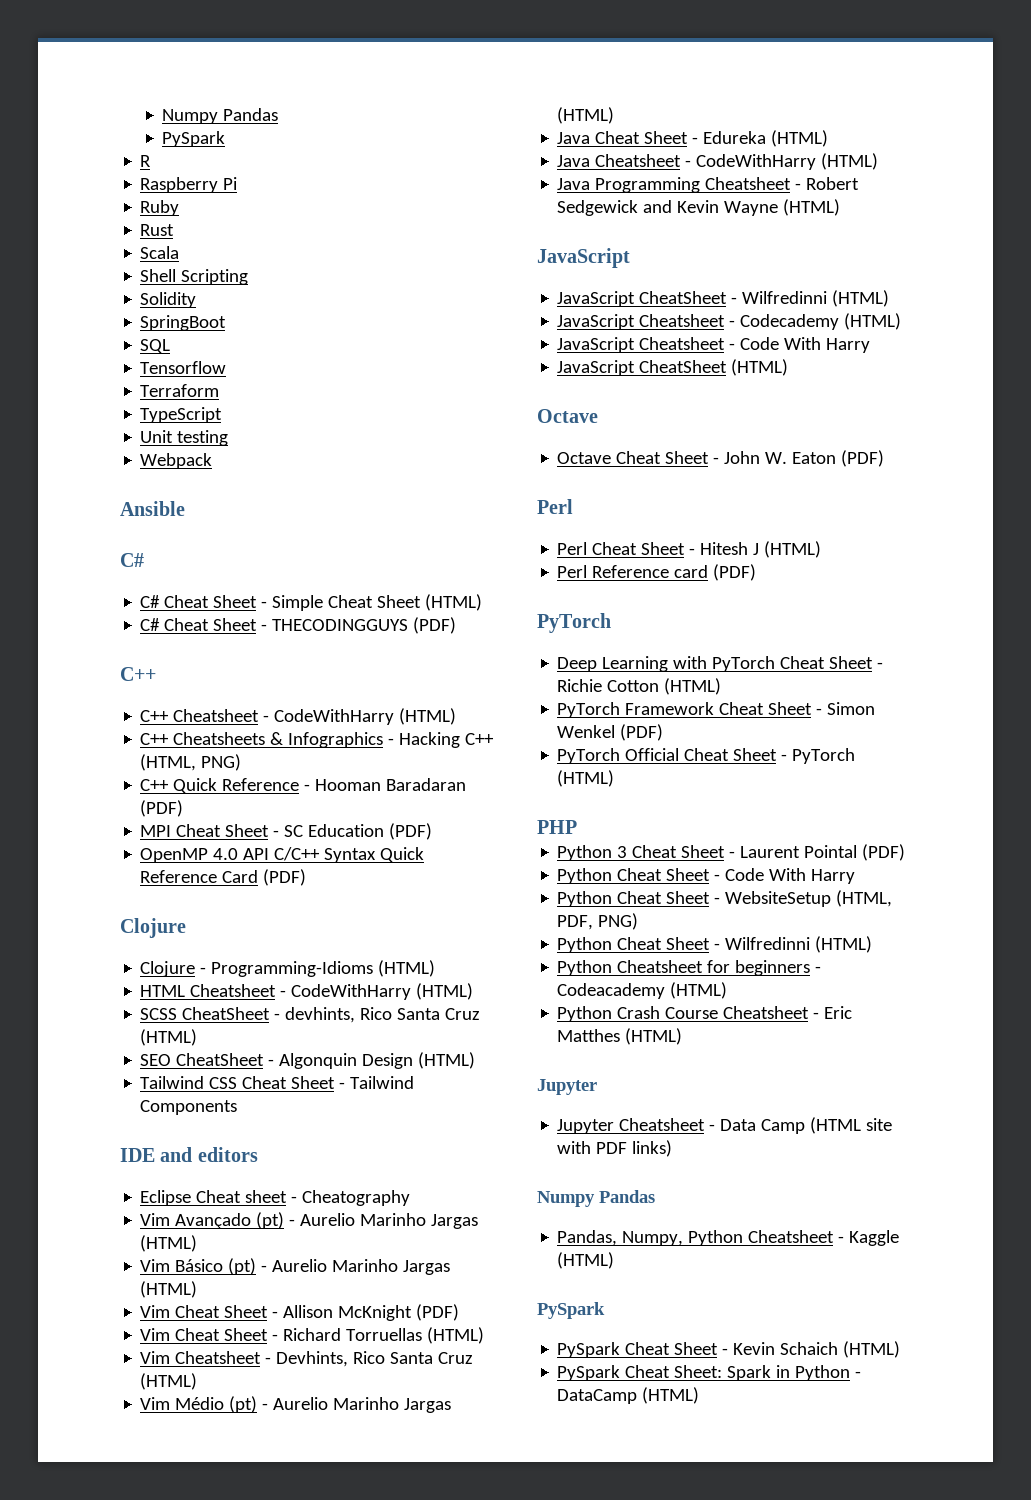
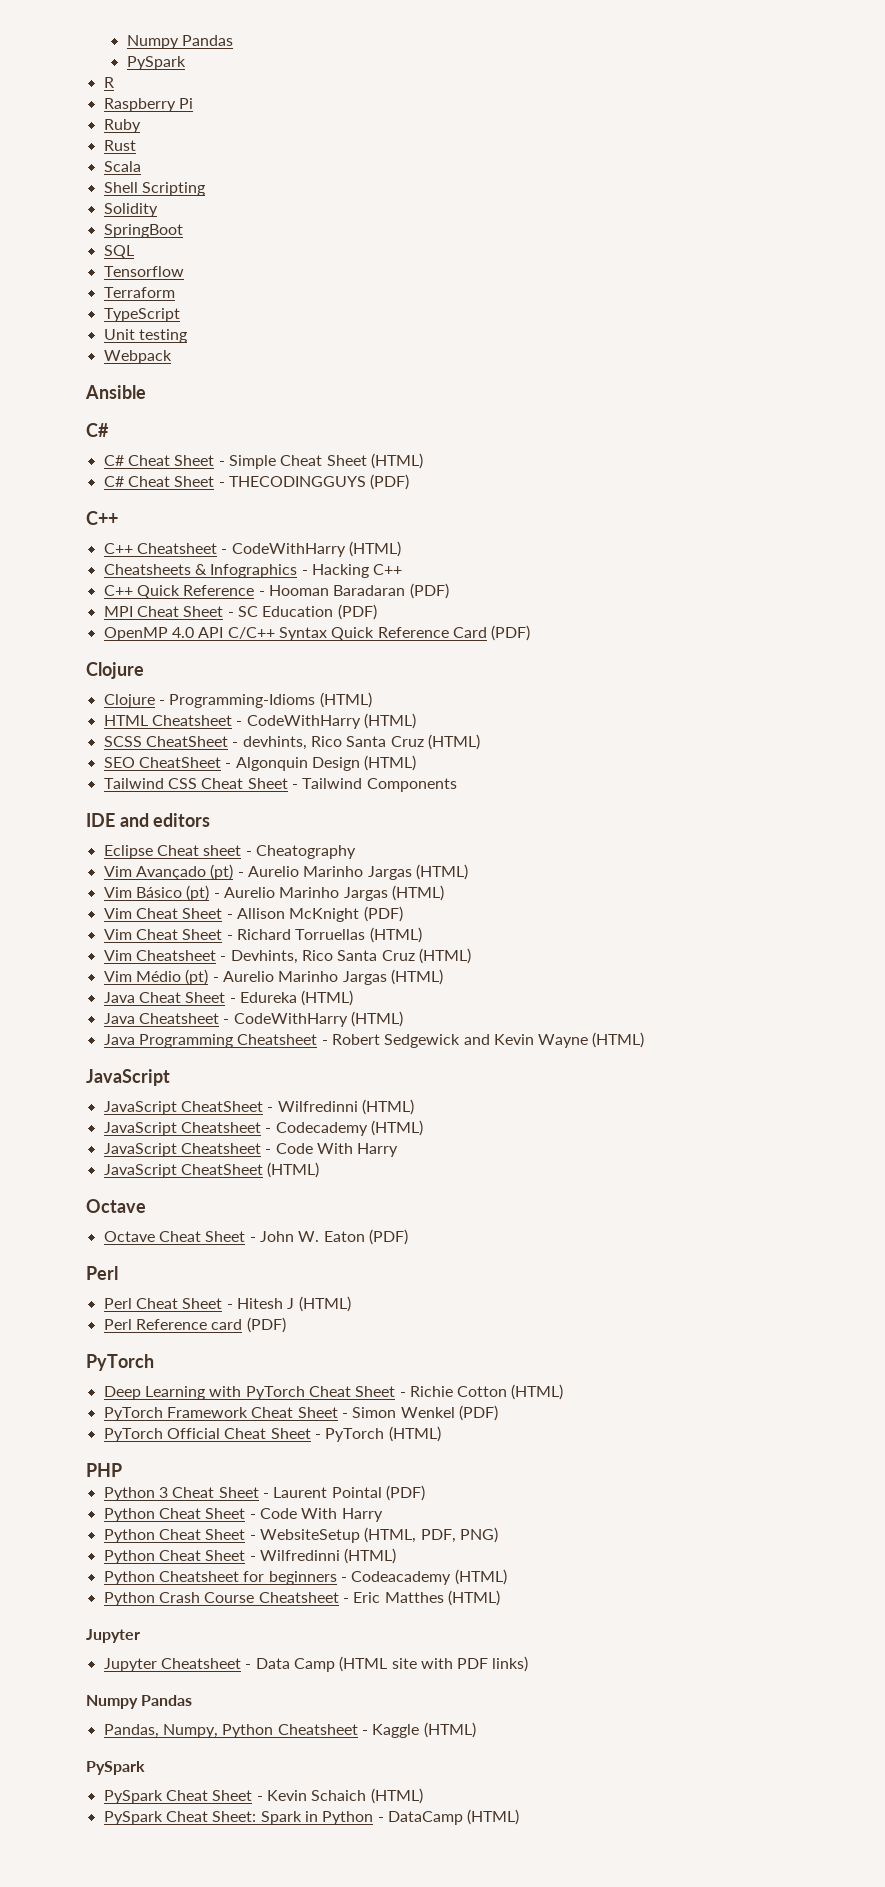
- C++ Cheatsheets & Infographics - Hacking C++ (HTML, PNG)
+ Cheatsheets & Infographics - Hacking C++

